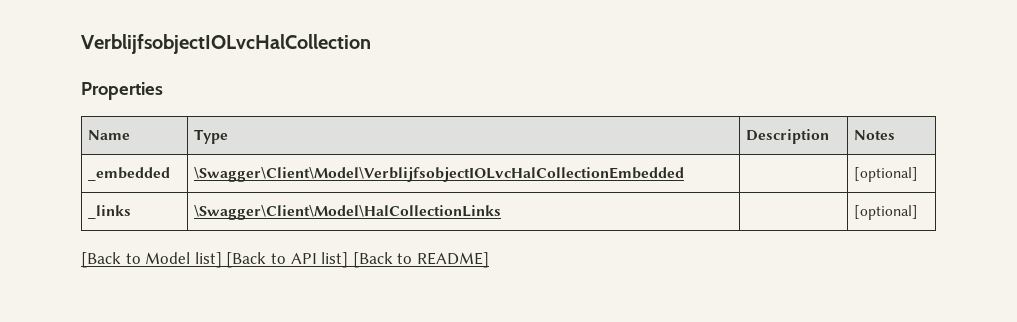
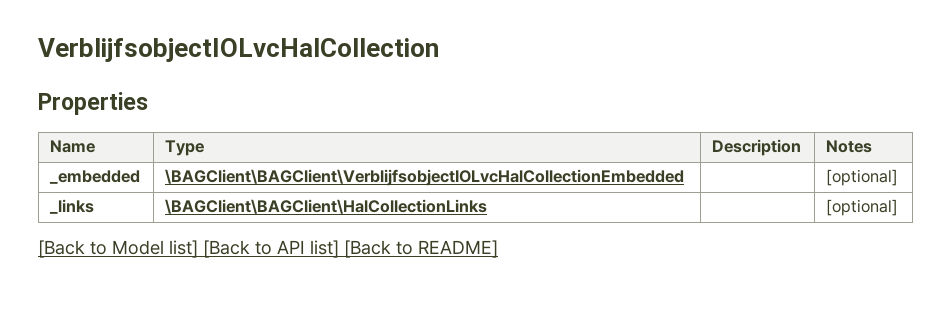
- _embedded | \Swagger\Client\Model\VerblijfsobjectIOLvcHalCollectionEmbedded | | [optional]
+ _embedded | \BAGClient\BAGClient\VerblijfsobjectIOLvcHalCollectionEmbedded | | [optional]
- _links | \Swagger\Client\Model\HalCollectionLinks | | [optional]
+ _links | \BAGClient\BAGClient\HalCollectionLinks | | [optional]

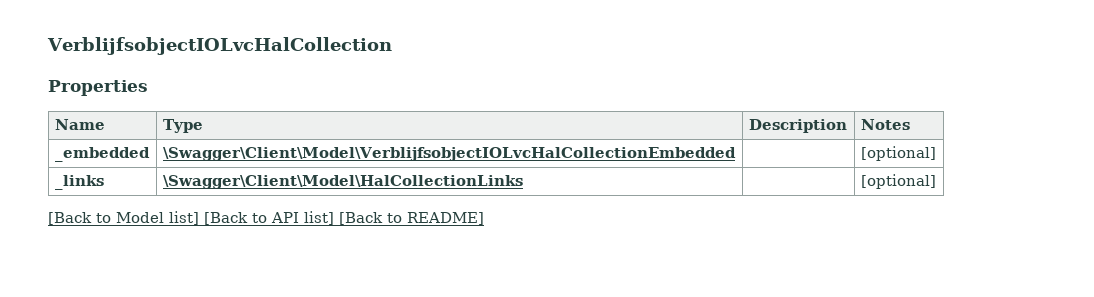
- _embedded | \BAGClient\BAGClient\VerblijfsobjectIOLvcHalCollectionEmbedded | | [optional]
+ _embedded | \Swagger\Client\Model\VerblijfsobjectIOLvcHalCollectionEmbedded | | [optional]
- _links | \BAGClient\BAGClient\HalCollectionLinks | | [optional]
+ _links | \Swagger\Client\Model\HalCollectionLinks | | [optional]

